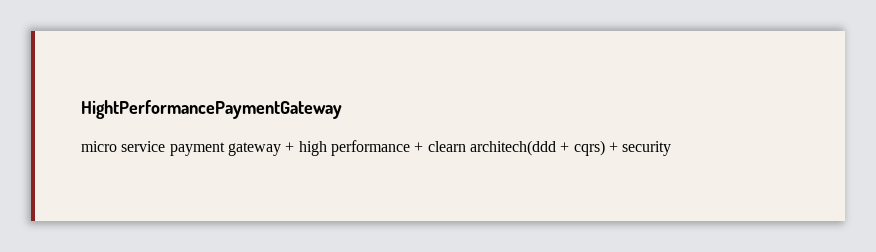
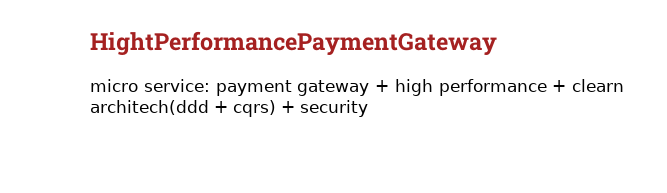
- micro service payment gateway + high performance + clearn architech(ddd + cqrs) + security
+ micro service: payment gateway + high performance + clearn architech(ddd + cqrs) + security

